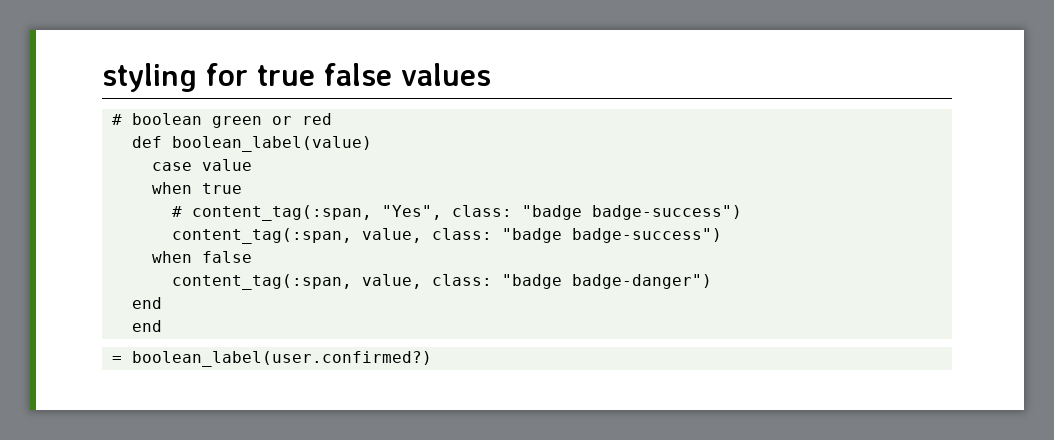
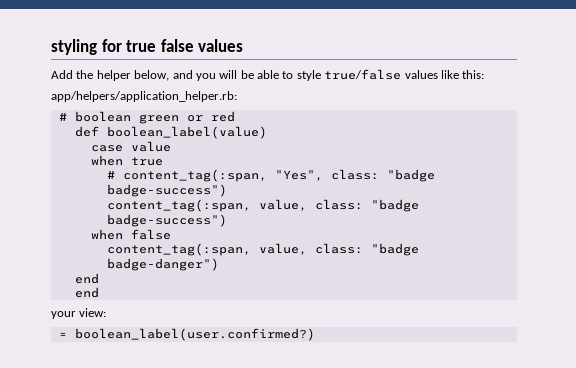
+ Add the helper below, and you will be able to style true/false values like this:
+ app/helpers/application_helper.rb:
+ your view:

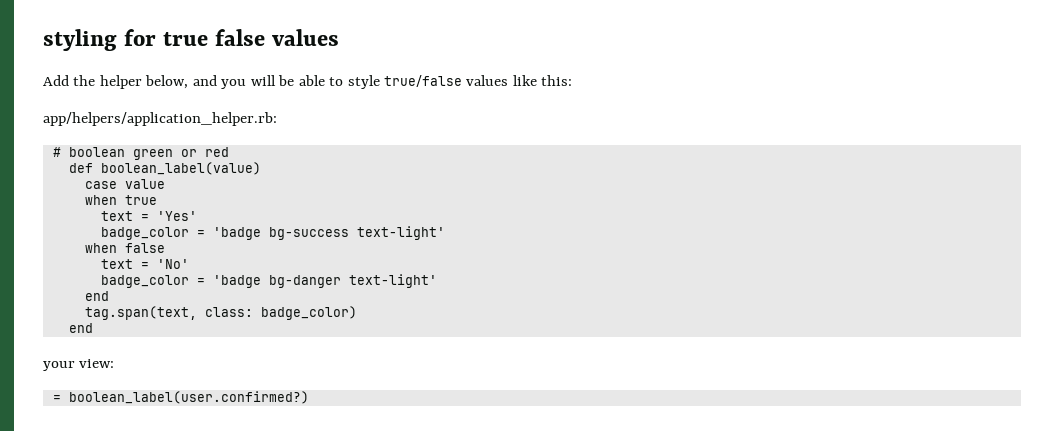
- # content_tag(:span, "Yes", class: "badge badge-success")
- content_tag(:span, value, class: "badge badge-success")
+ text = 'Yes'
+ badge_color = 'badge bg-success text-light'
  when false
- content_tag(:span, value, class: "badge badge-danger")
+ text = 'No'
+ badge_color = 'badge bg-danger text-light'
  end
+ tag.span(text, class: badge_color)

